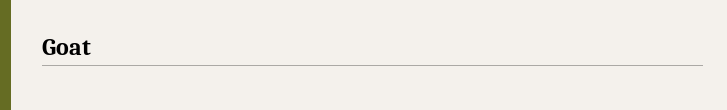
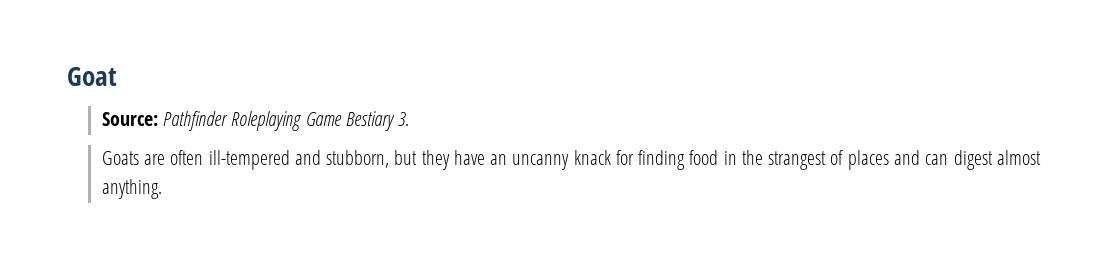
+ Source: Pathfinder Roleplaying Game Bestiary 3.
+ Goats are often ill-tempered and stubborn, but they have an uncanny knack for finding food in the strangest of places and can digest almost anything.

